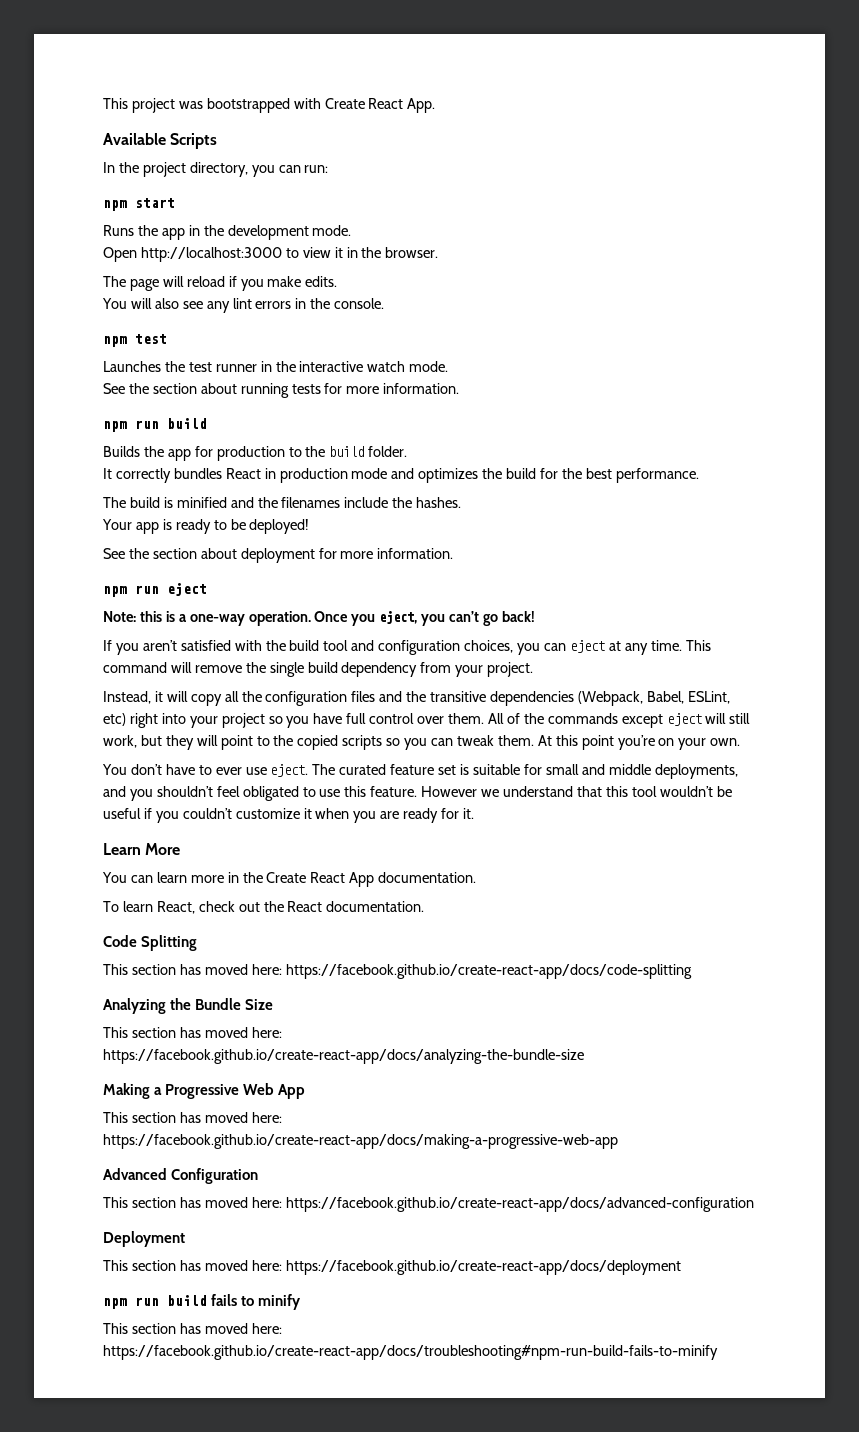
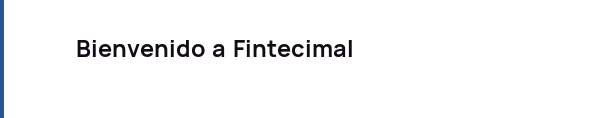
- This project was bootstrapped with Create React App.
- Available Scripts
- In the project directory, you can run:
- npm start
- Runs the app in the development mode.
- Open http://localhost:3000 to view it in the browser.
- The page will reload if you make edits.
- You will also see any lint errors in the console.
- npm test
- Launches the test runner in the interactive watch mode.
- See the section about running tests for more information.
- npm run build
- Builds the app for production to the build folder.
- It correctly bundles React in production mode and optimizes the build for the best performance.
- The build is minified and the filenames include the hashes.
- Your app is ready to be deployed!
- See the section about deployment for more information.
- npm run eject
- Note: this is a one-way operation. Once you eject, you can’t go back!
- If you aren’t satisfied with the build tool and configuration choices, you can eject at any time. This command will remove the single build dependency from your project.
- Instead, it will copy all the configuration files and the transitive dependencies (Webpack, Babel, ESLint, etc) right into your project so you have full control over them. All of the commands except eject will still work, but they will point to the copied scripts so you can tweak them. At this point you’re on your own.
- You don’t have to ever use eject. The curated feature set is suitable for small and middle deployments, and you shouldn’t feel obligated to use this feature. However we understand that this tool wouldn’t be useful if you couldn’t customize it when you are ready for it.
- Learn More
- You can learn more in the Create React App documentation.
- To learn React, check out the React documentation.
- Code Splitting
- This section has moved here: https://facebook.github.io/create-react-app/docs/code-splitting
- Analyzing the Bundle Size
- This section has moved here: https://facebook.github.io/create-react-app/docs/analyzing-the-bundle-size
- Making a Progressive Web App
- This section has moved here: https://facebook.github.io/create-react-app/docs/making-a-progressive-web-app
- Advanced Configuration
- This section has moved here: https://facebook.github.io/create-react-app/docs/advanced-configuration
- Deployment
- This section has moved here: https://facebook.github.io/create-react-app/docs/deployment
- npm run build fails to minify
- This section has moved here: https://facebook.github.io/create-react-app/docs/troubleshooting#npm-run-build-fails-to-minify
+ Bienvenido a Fintecimal

